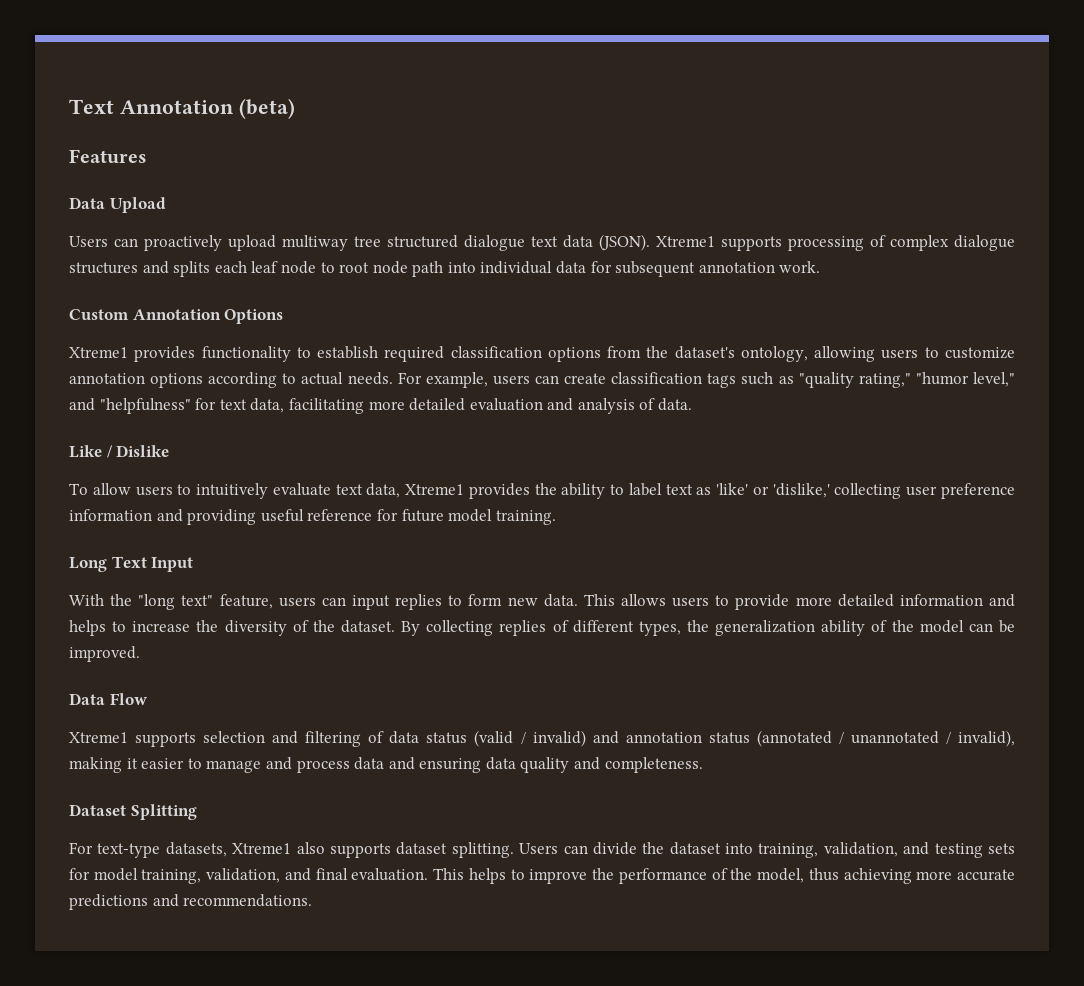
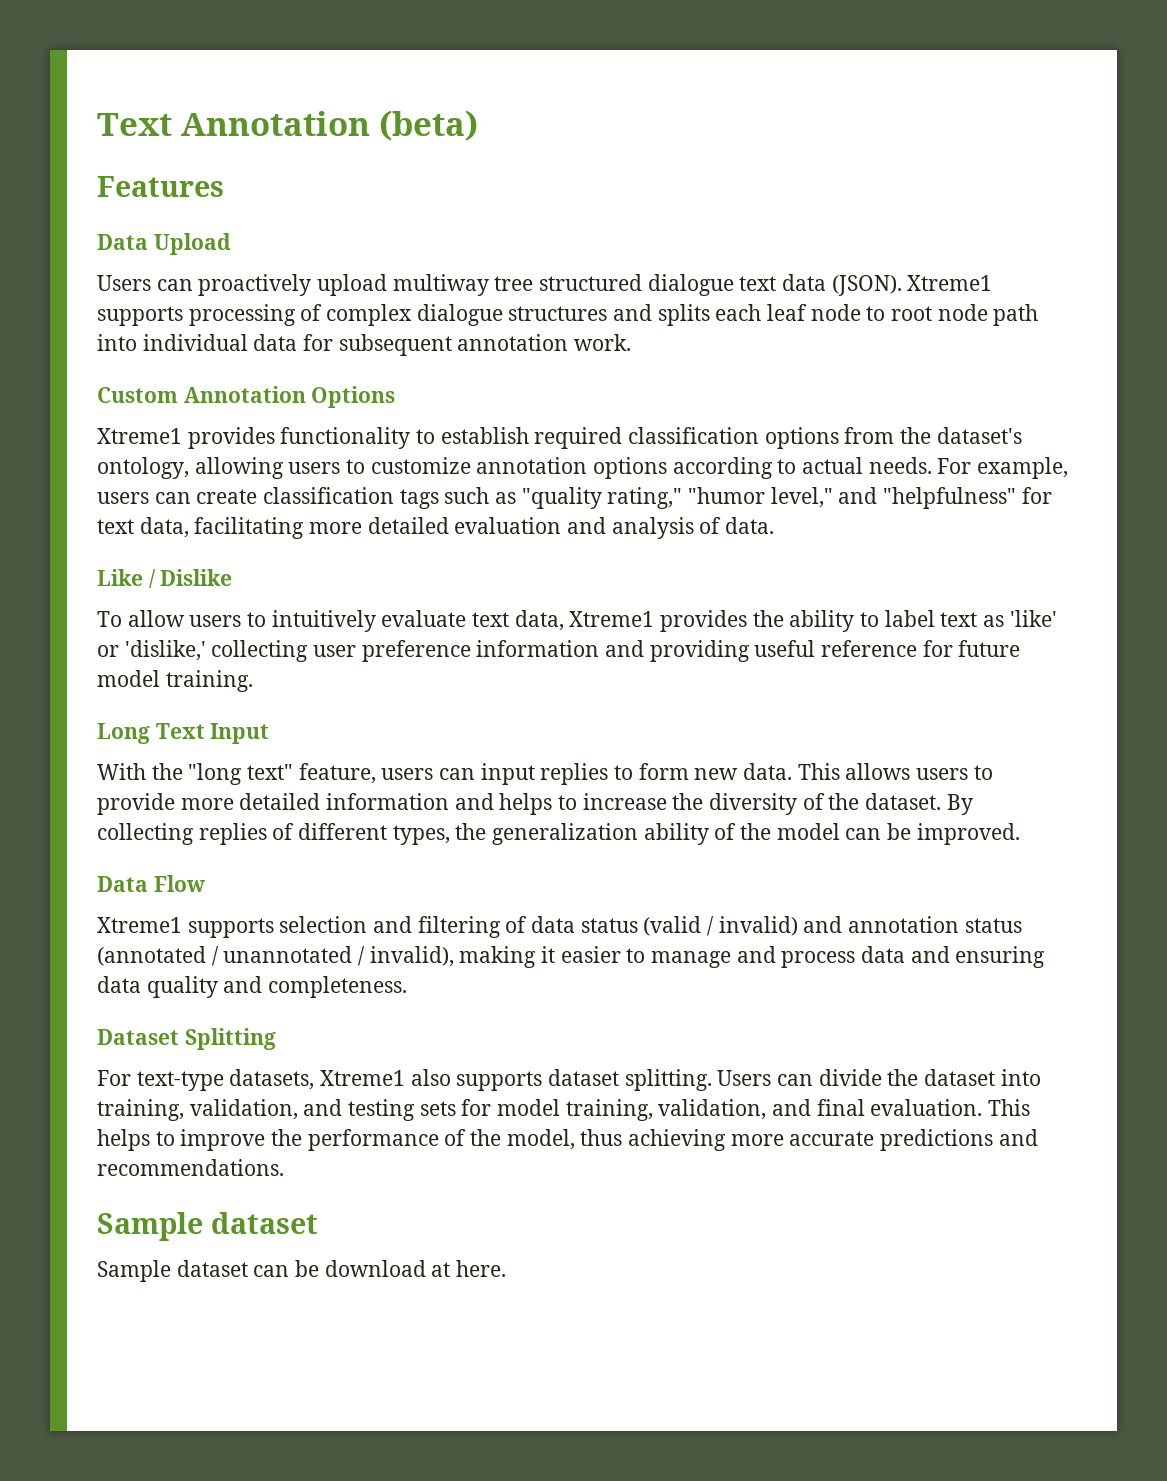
  This helps to improve the performance of the model, thus achieving more accurate predictions and recommendations.
+ Sample dataset
+ Sample dataset can be download at here.

